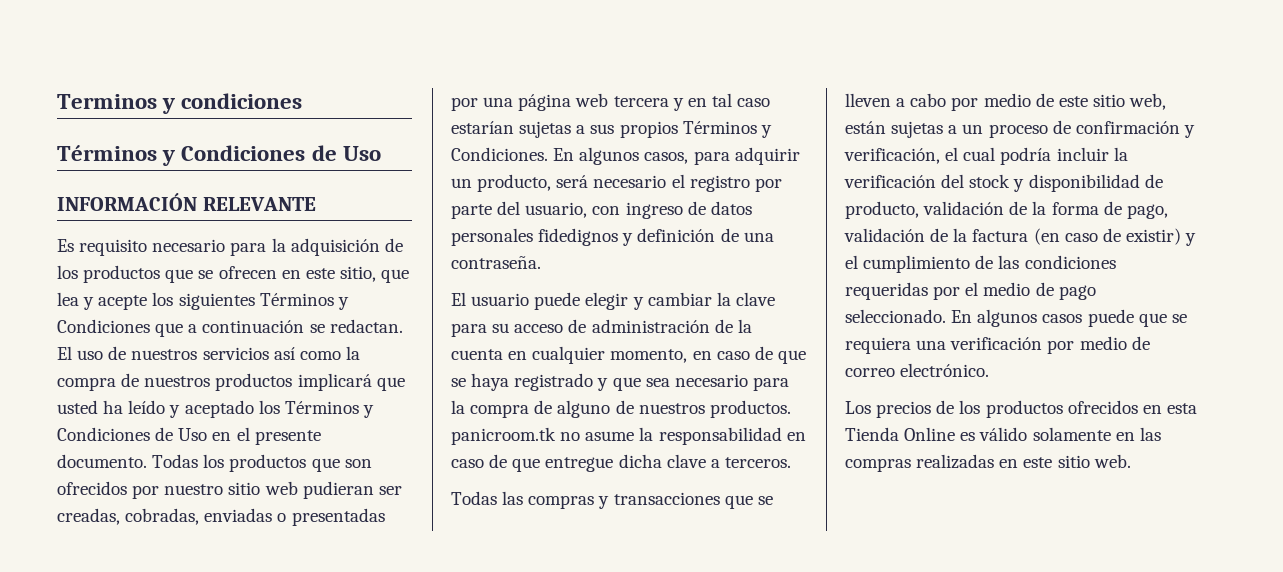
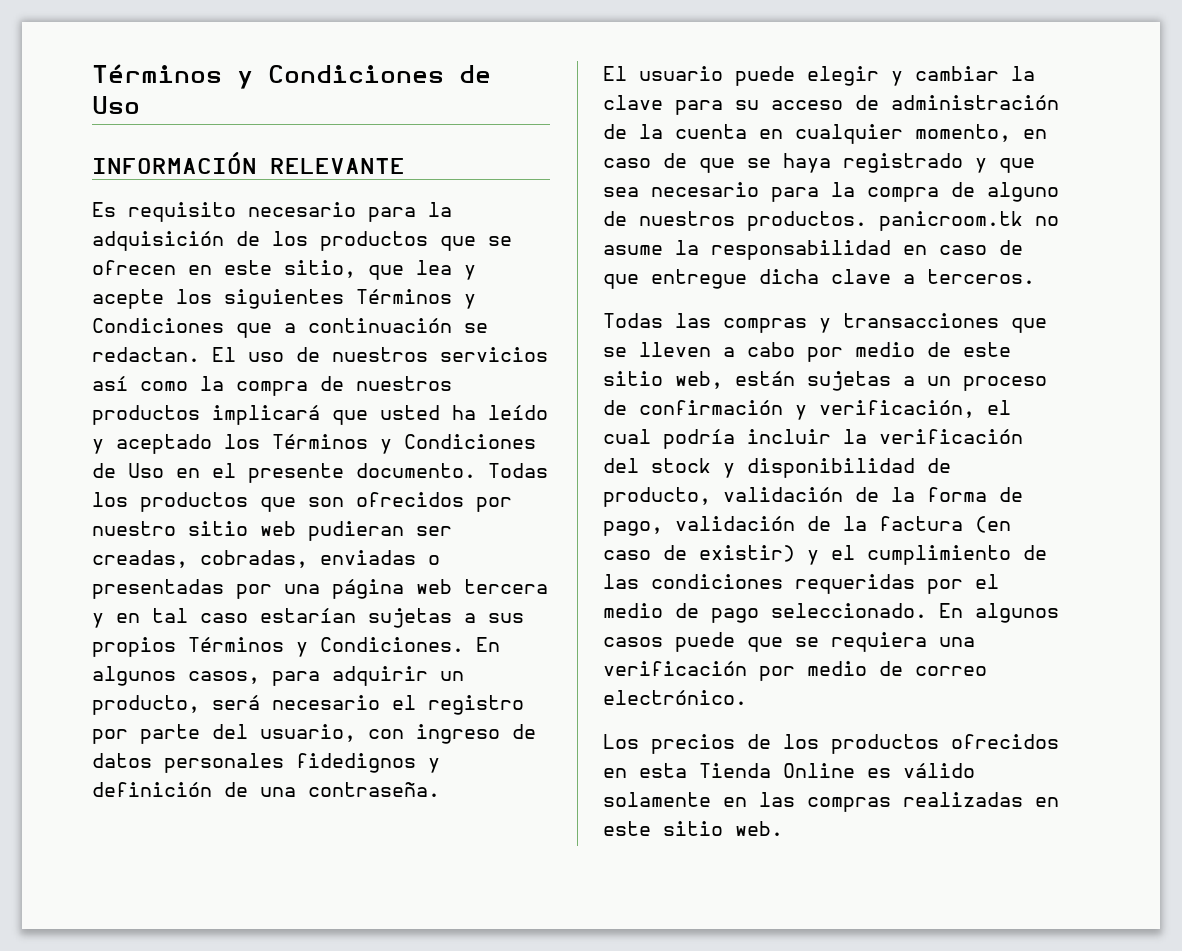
- Terminos y condiciones

